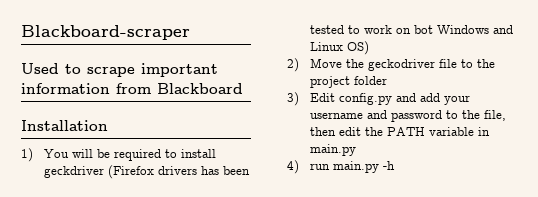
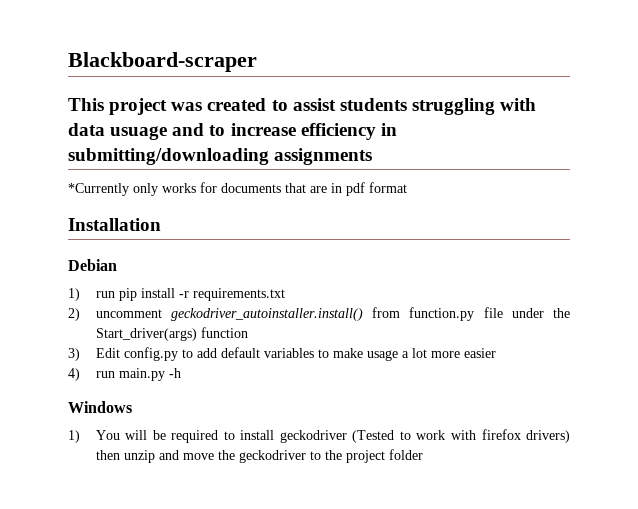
- Used to scrape important information from Blackboard
+ This project was created to assist students struggling with data usuage and to increase efficiency in submitting/downloading assignments
+ *Currently only works for documents that are in pdf format
  Installation
+ Debian
+ 1) run pip install -r requirements.txt
+ 2) uncomment geckodriver_autoinstaller.install() from function.py file under the Start_driver(args) function
+ 3) Edit config.py to add default variables to make usage a lot more easier
+ 4) run main.py -h
+ Windows
- 1) You will be required to install geckdriver (Firefox drivers has been tested to work on bot Windows and Linux OS)
- 2) Move the geckodriver file to the project folder
+ 1) You will be required to install geckodriver (Tested to work with firefox drivers) then unzip and move the geckodriver to the project folder
- 3) Edit config.py and add your username and password to the file, then edit the PATH variable in main.py
- 4) run main.py -h

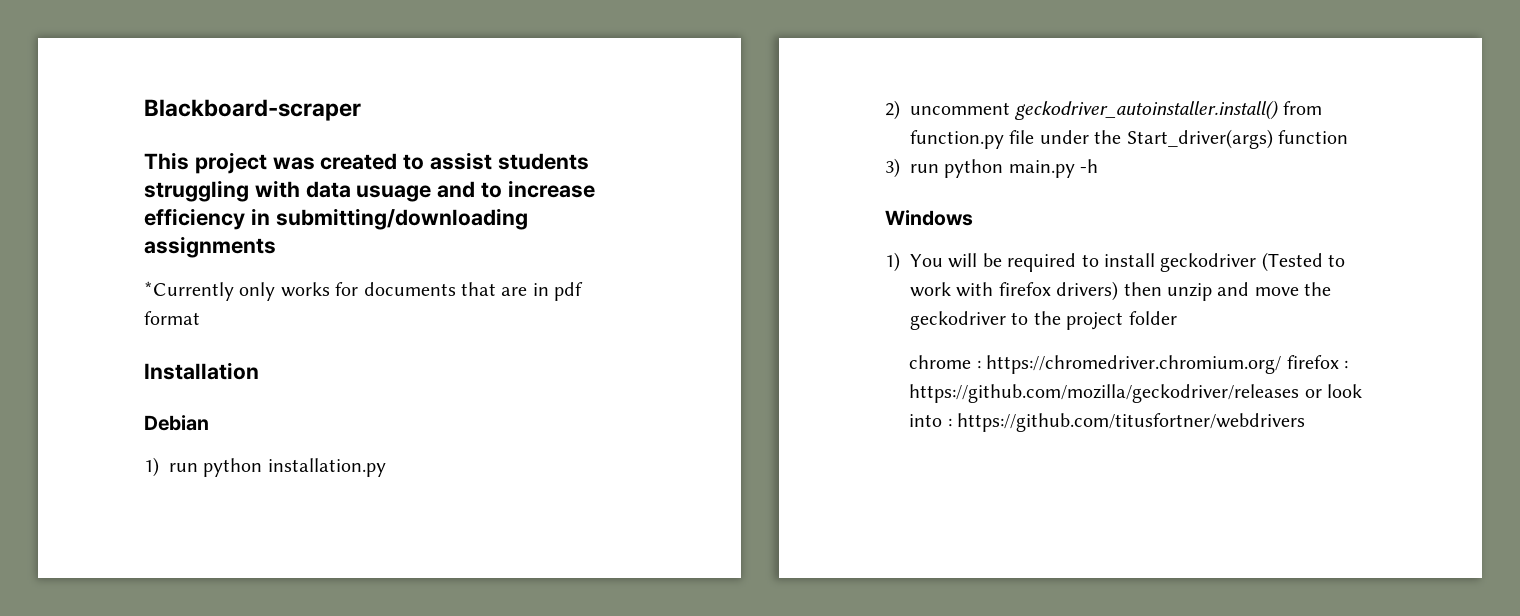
- 1) run pip install -r requirements.txt
+ 1) run python installation.py
- 3) Edit config.py to add default variables to make usage a lot more easier
- 4) run main.py -h
+ 3) run python main.py -h
+ chrome : https://chromedriver.chromium.org/ firefox : https://github.com/mozilla/geckodriver/releases or look into : https://github.com/titusfortner/webdrivers

